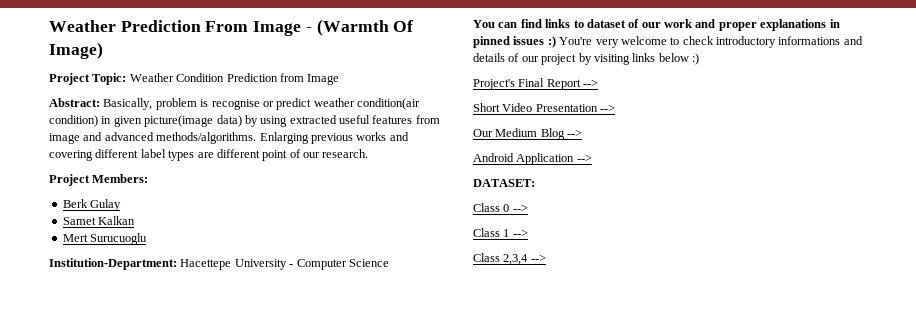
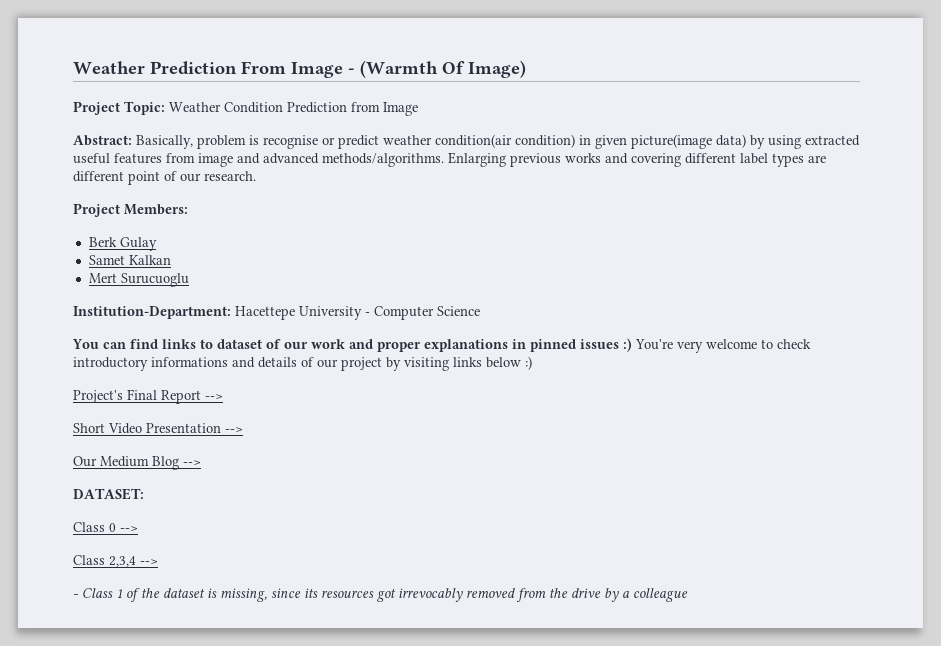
- Android Application -->
- Class 1 -->
  Class 2,3,4 -->
+ - Class 1 of the dataset is missing, since its resources got irrevocably removed from the drive by a colleague

